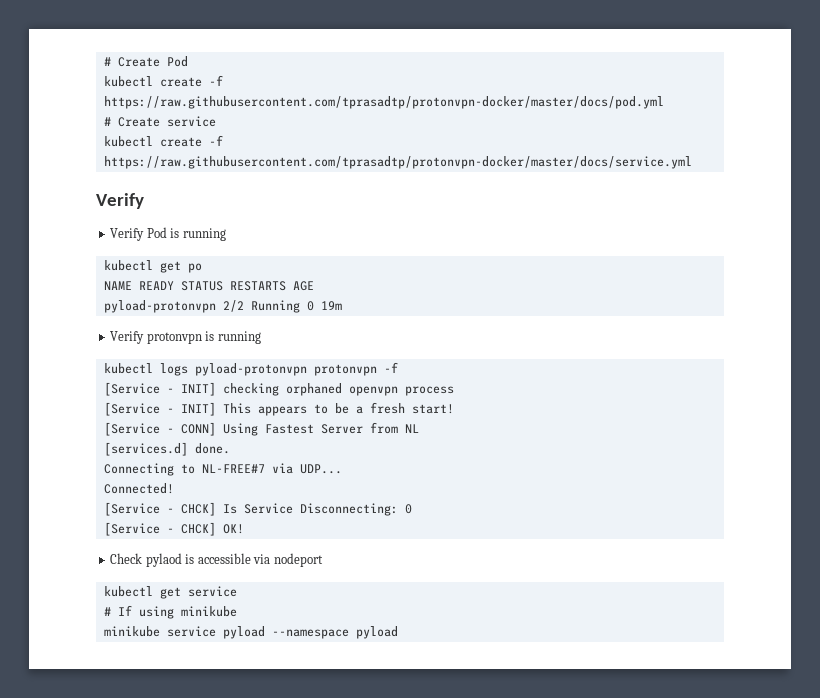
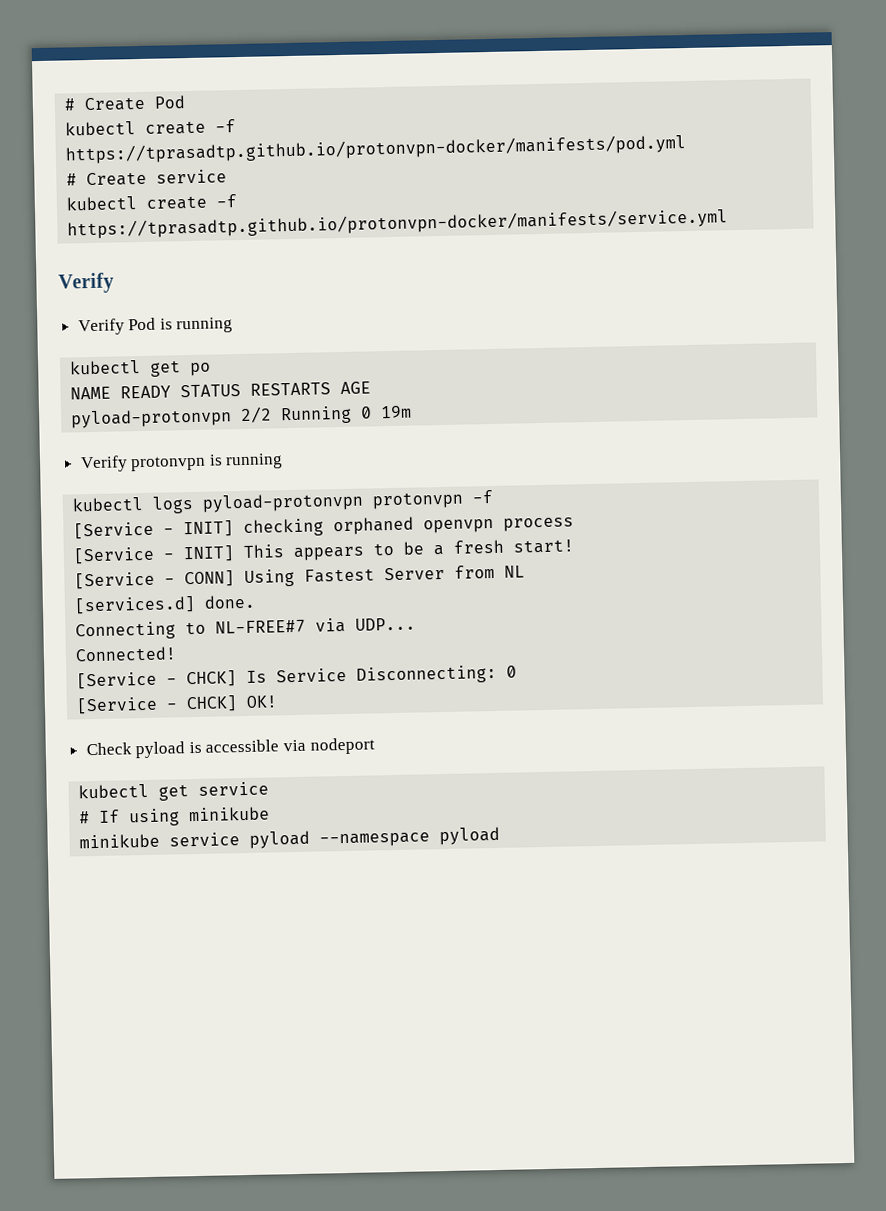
- kubectl create -f https://raw.githubusercontent.com/tprasadtp/protonvpn-docker/master/docs/pod.yml
+ kubectl create -f https://tprasadtp.github.io/protonvpn-docker/manifests/pod.yml
- kubectl create -f https://raw.githubusercontent.com/tprasadtp/protonvpn-docker/master/docs/service.yml
+ kubectl create -f https://tprasadtp.github.io/protonvpn-docker/manifests/service.yml
- Check pylaod is accessible via nodeport
+ Check pyload is accessible via nodeport

